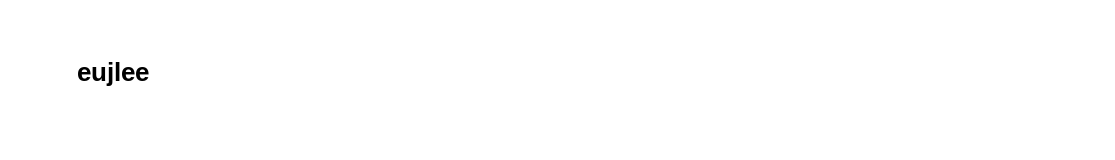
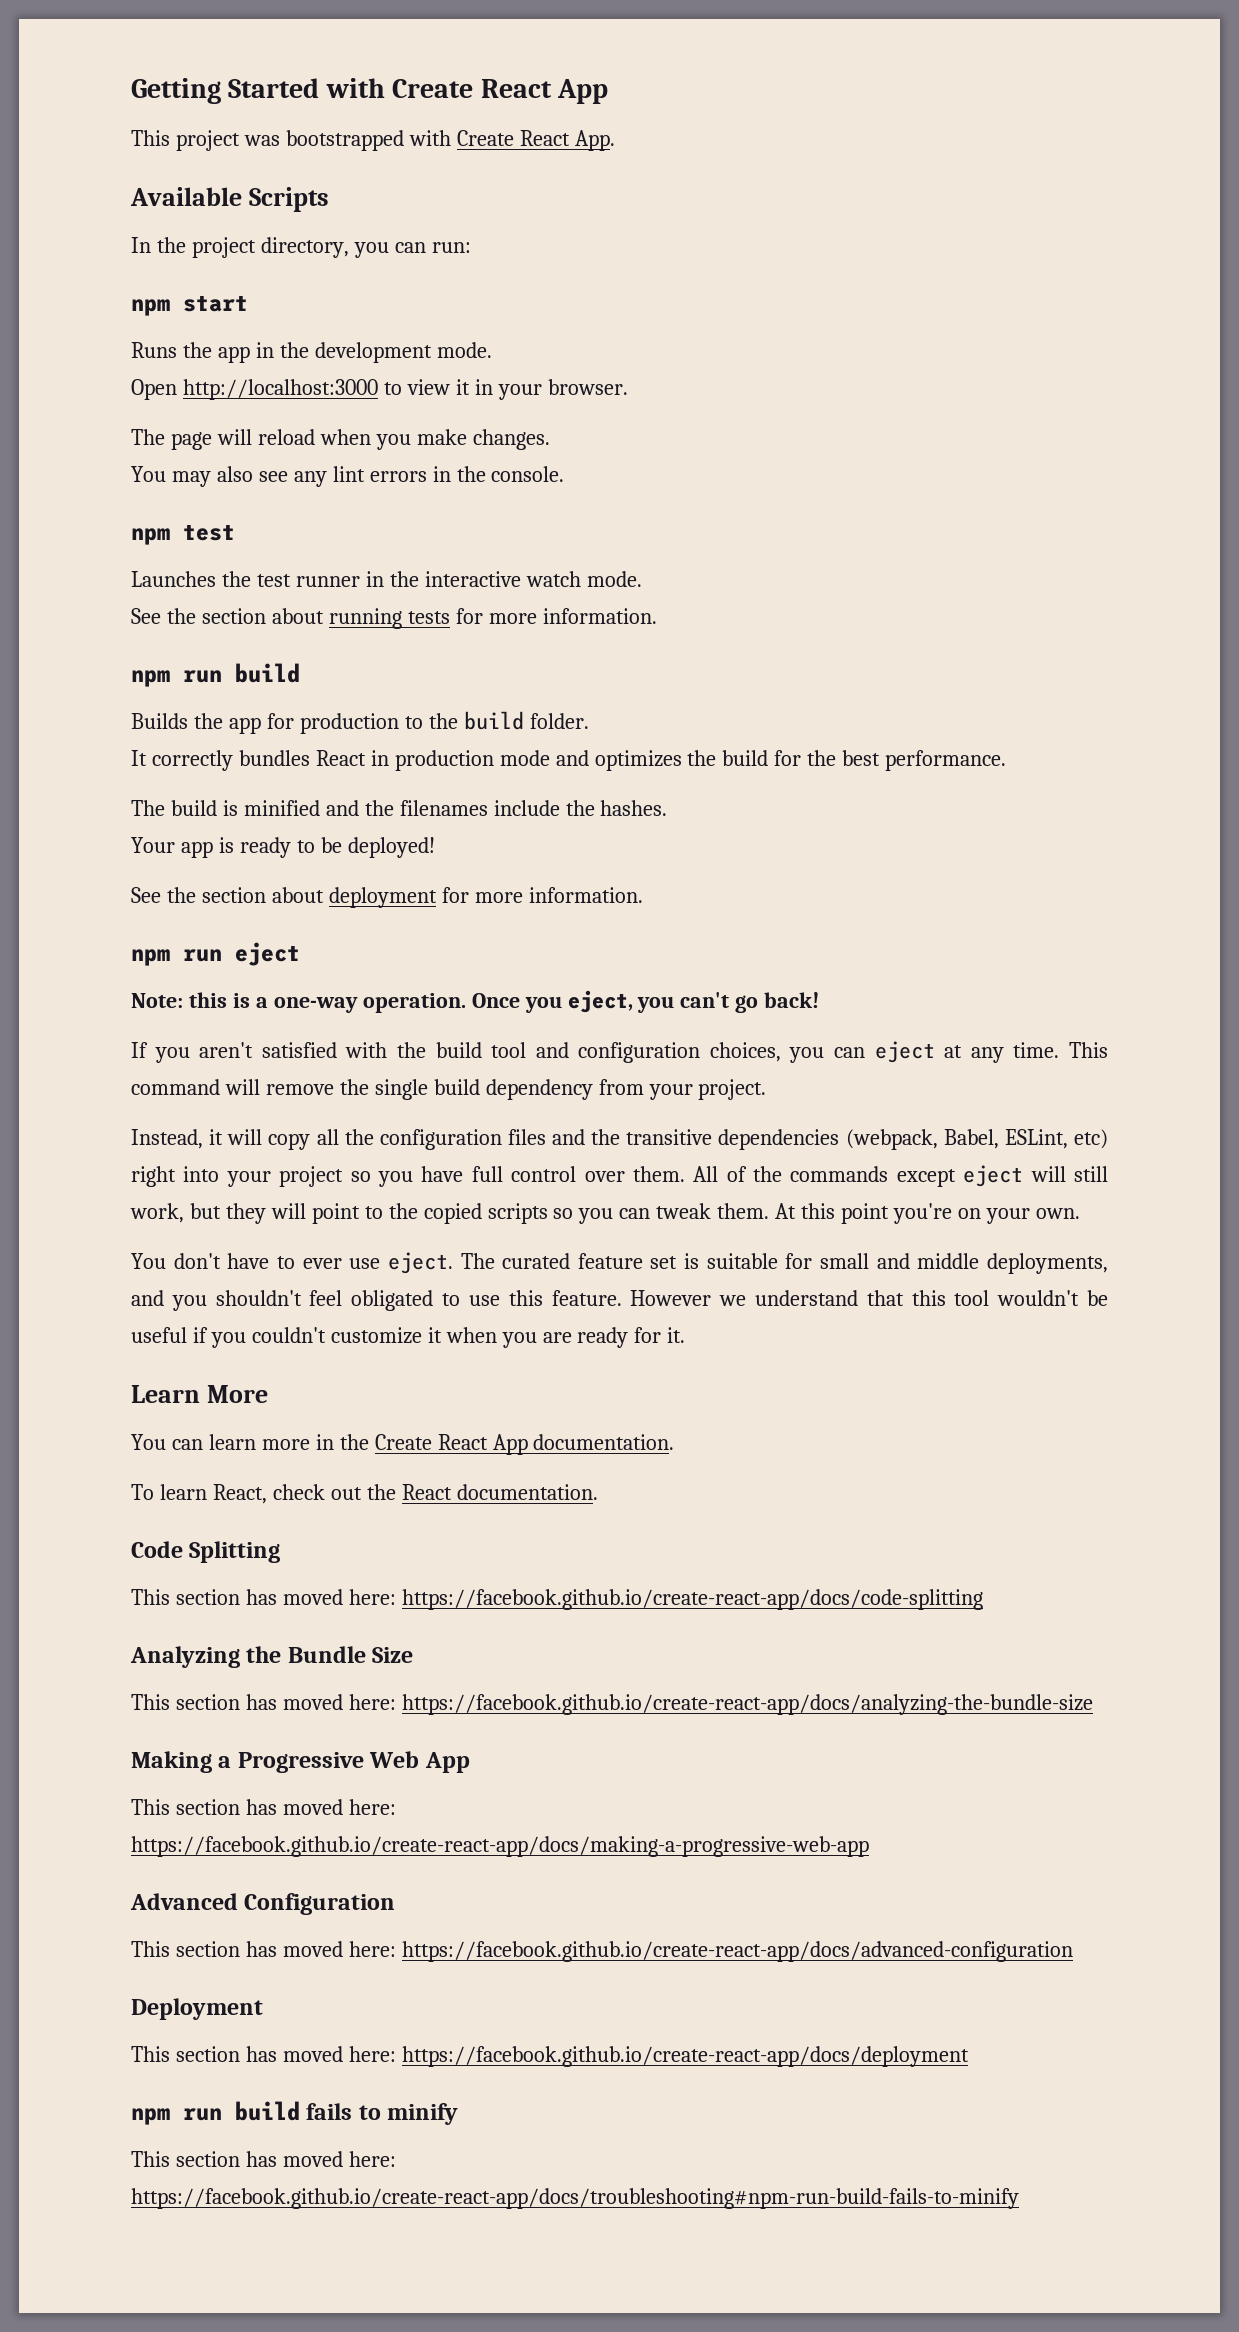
- eujlee
+ Getting Started with Create React App
+ This project was bootstrapped with Create React App.
+ Available Scripts
+ In the project directory, you can run:
+ npm start
+ Runs the app in the development mode.
+ Open http://localhost:3000 to view it in your browser.
+ The page will reload when you make changes.
+ You may also see any lint errors in the console.
+ npm test
+ Launches the test runner in the interactive watch mode.
+ See the section about running tests for more information.
+ npm run build
+ Builds the app for production to the build folder.
+ It correctly bundles React in production mode and optimizes the build for the best performance.
+ The build is minified and the filenames include the hashes.
+ Your app is ready to be deployed!
+ See the section about deployment for more information.
+ npm run eject
+ Note: this is a one-way operation. Once you eject, you can't go back!
+ If you aren't satisfied with the build tool and configuration choices, you can eject at any time. This command will remove the single build dependency from your project.
+ Instead, it will copy all the configuration files and the transitive dependencies (webpack, Babel, ESLint, etc) right into your project so you have full control over them. All of the commands except eject will still work, but they will point to the copied scripts so you can tweak them. At this point you're on your own.
+ You don't have to ever use eject. The curated feature set is suitable for small and middle deployments, and you shouldn't feel obligated to use this feature. However we understand that this tool wouldn't be useful if you couldn't customize it when you are ready for it.
+ Learn More
+ You can learn more in the Create React App documentation.
+ To learn React, check out the React documentation.
+ Code Splitting
+ This section has moved here: https://facebook.github.io/create-react-app/docs/code-splitting
+ Analyzing the Bundle Size
+ This section has moved here: https://facebook.github.io/create-react-app/docs/analyzing-the-bundle-size
+ Making a Progressive Web App
+ This section has moved here: https://facebook.github.io/create-react-app/docs/making-a-progressive-web-app
+ Advanced Configuration
+ This section has moved here: https://facebook.github.io/create-react-app/docs/advanced-configuration
+ Deployment
+ This section has moved here: https://facebook.github.io/create-react-app/docs/deployment
+ npm run build fails to minify
+ This section has moved here: https://facebook.github.io/create-react-app/docs/troubleshooting#npm-run-build-fails-to-minify

